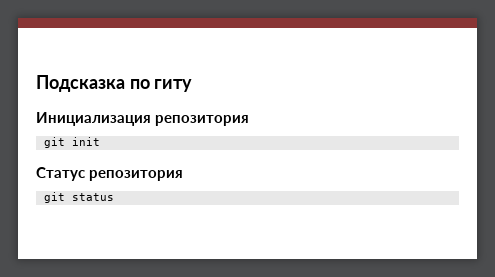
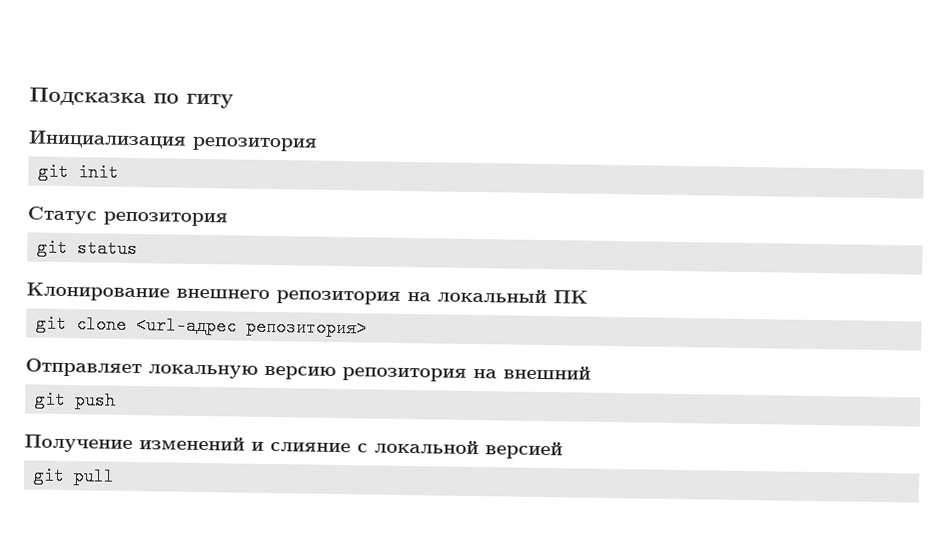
+ Клонирование внешнего репозитория на локальный ПК
+ git clone <url-адрес репозитория>
+ Отправляет локальную версию репозитория на внешний
+ git push
+ Получение изменений и слияние с локальной версией
+ git pull

